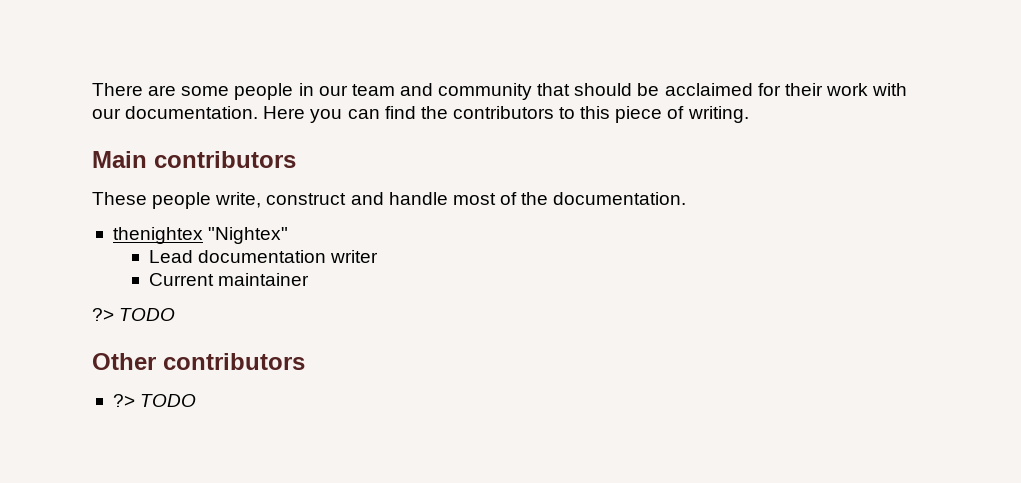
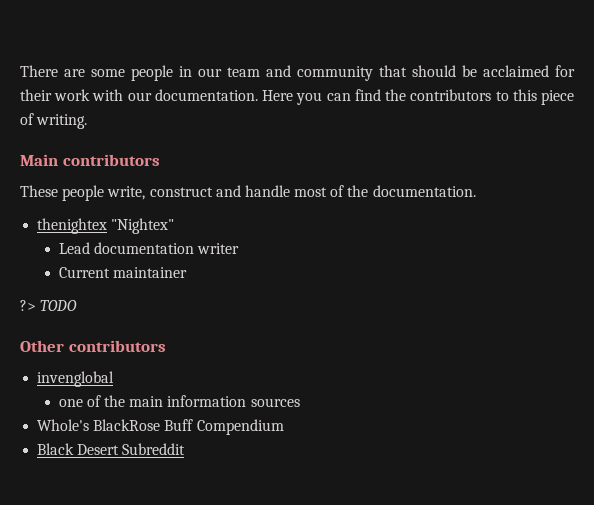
  Other contributors
- ?> TODO
+ invenglobal
+ one of the main information sources
+ Whole's BlackRose Buff Compendium
+ Black Desert Subreddit

